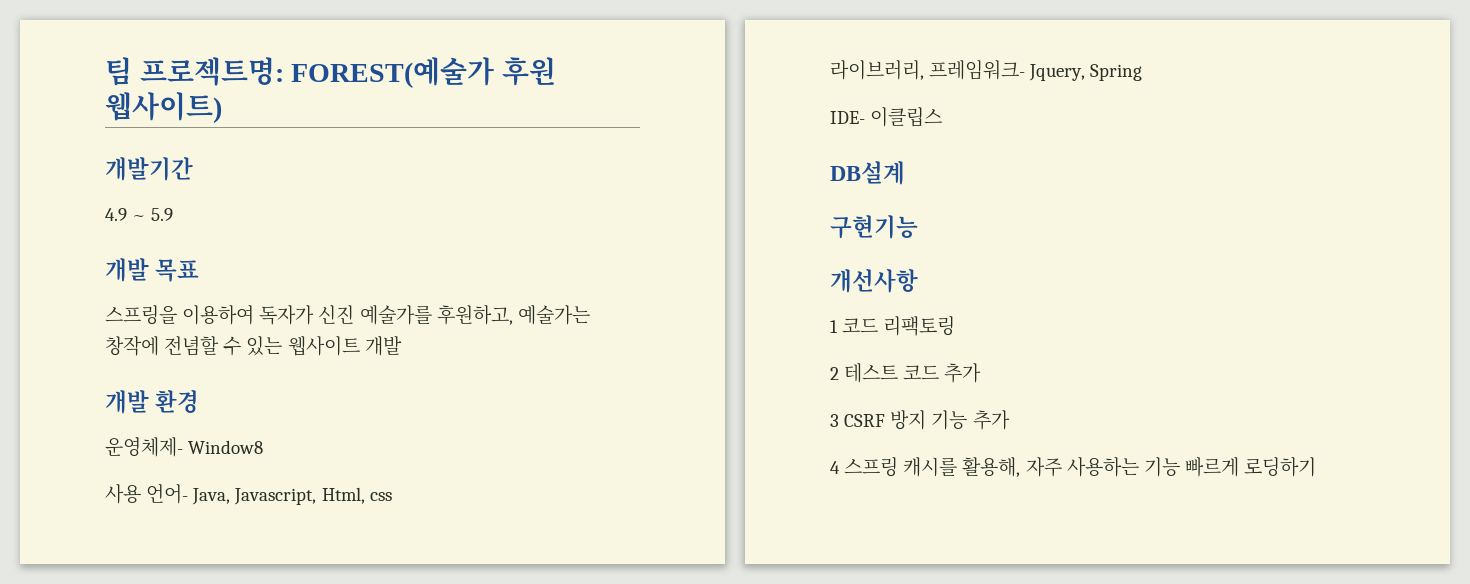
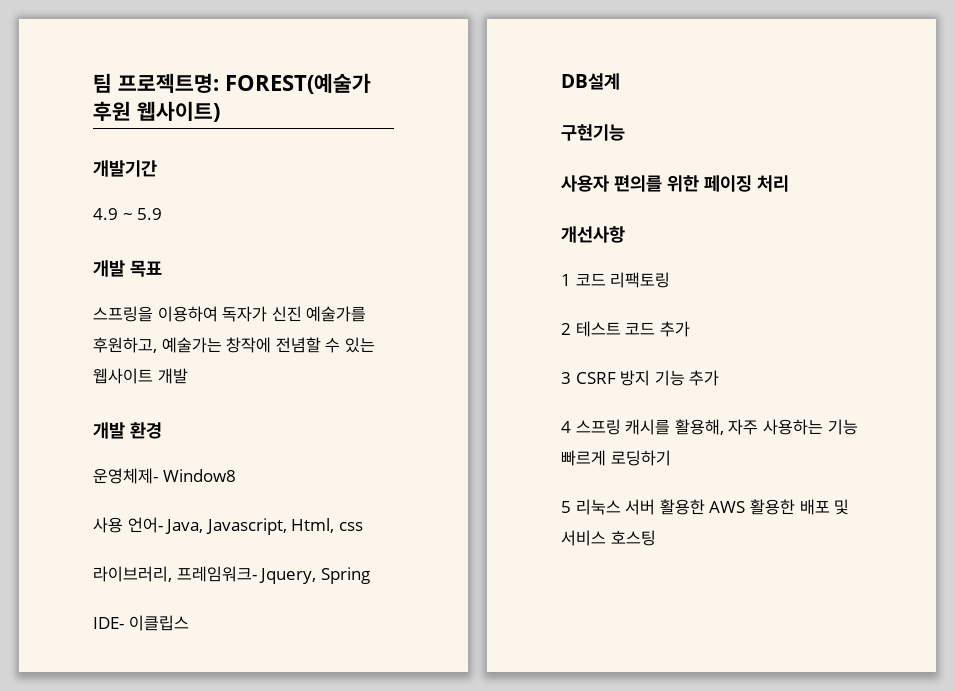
+ 사용자 편의를 위한 페이징 처리
+ 5 리눅스 서버 활용한 AWS 활용한 배포 및 서비스 호스팅

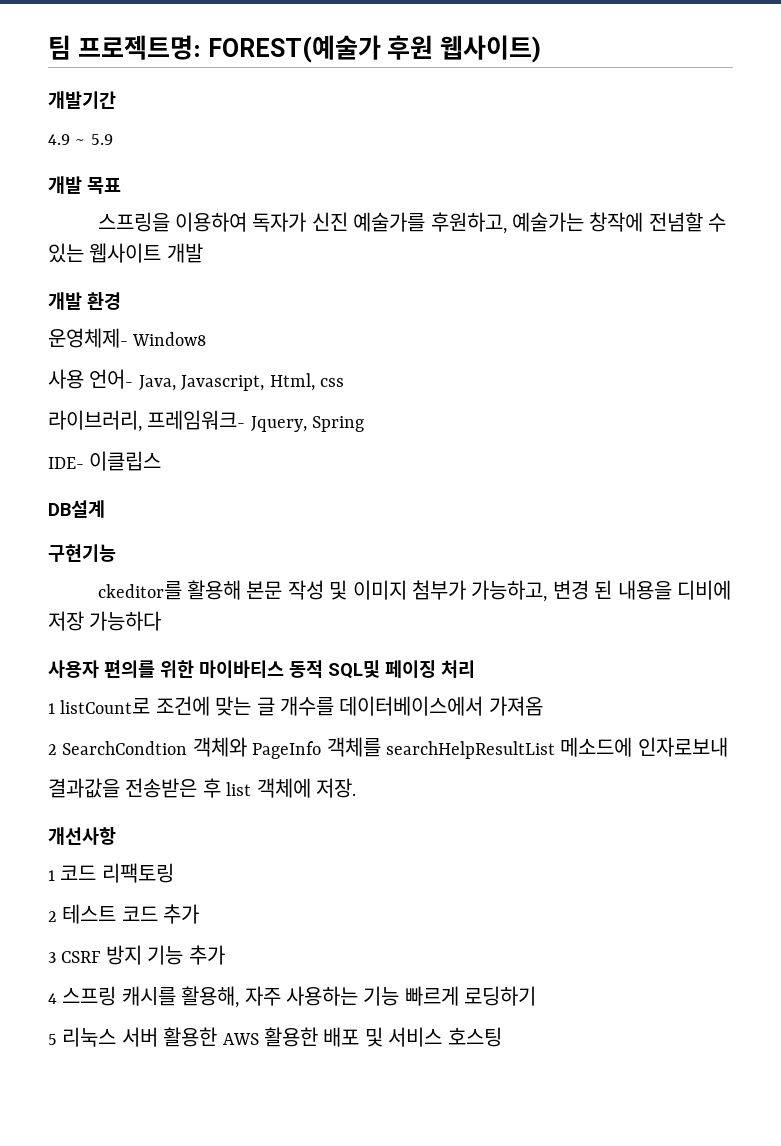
+ ckeditor를 활용해 본문 작성 및 이미지 첨부가 가능하고, 변경 된 내용을 디비에 저장 가능하다
- 사용자 편의를 위한 페이징 처리
+ 사용자 편의를 위한 마이바티스 동적 SQL및 페이징 처리
+ 1 listCount로 조건에 맞는 글 개수를 데이터베이스에서 가져옴
+ 2 SearchCondtion 객체와 PageInfo 객체를 searchHelpResultList 메소드에 인자로보내
+ 결과값을 전송받은 후 list 객체에 저장.

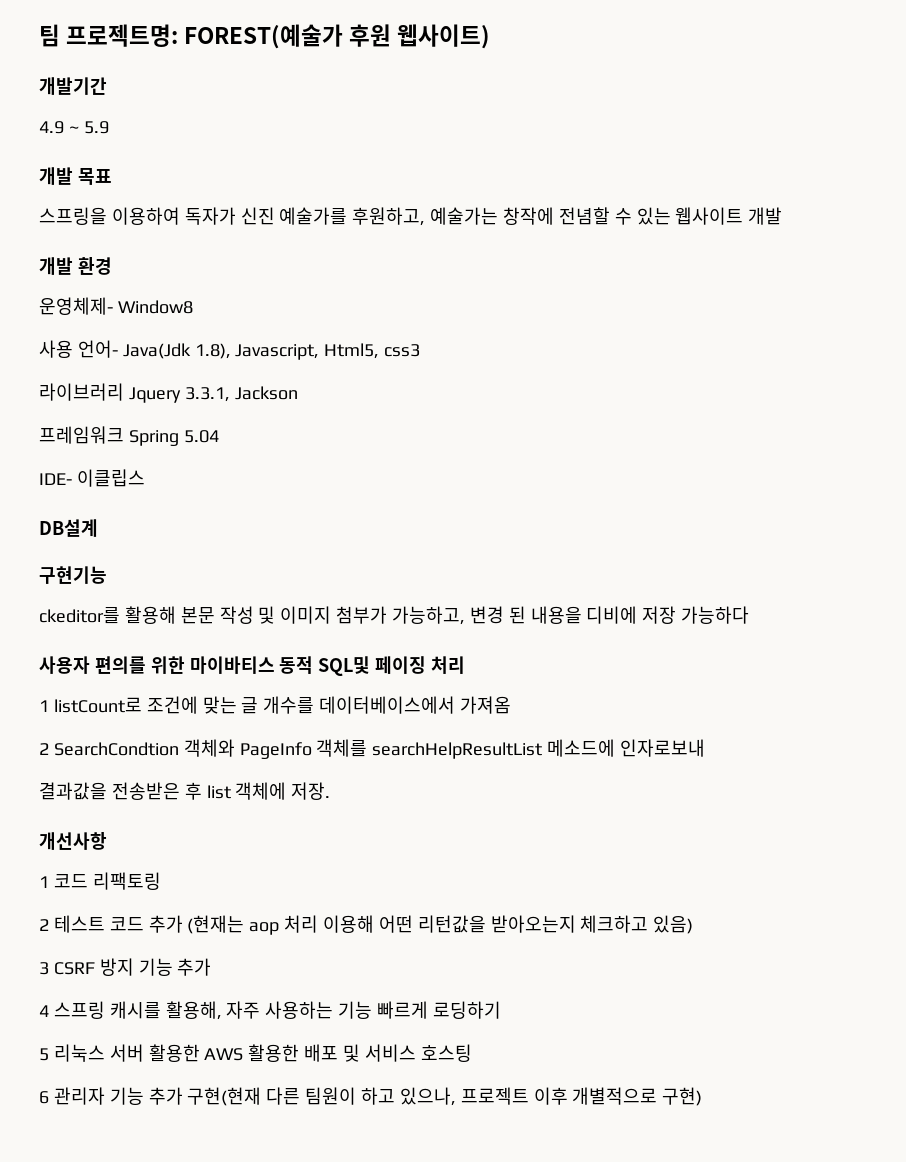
- 사용 언어- Java, Javascript, Html, css
- 라이브러리, 프레임워크- Jquery, Spring
+ 사용 언어- Java(Jdk 1.8), Javascript, Html5, css3
+ 라이브러리 Jquery 3.3.1, Jackson
+ 프레임워크 Spring 5.04
- 2 테스트 코드 추가
+ 2 테스트 코드 추가 (현재는 aop 처리 이용해 어떤 리턴값을 받아오는지 체크하고 있음)
+ 6 관리자 기능 추가 구현(현재 다른 팀원이 하고 있으나, 프로젝트 이후 개별적으로 구현)

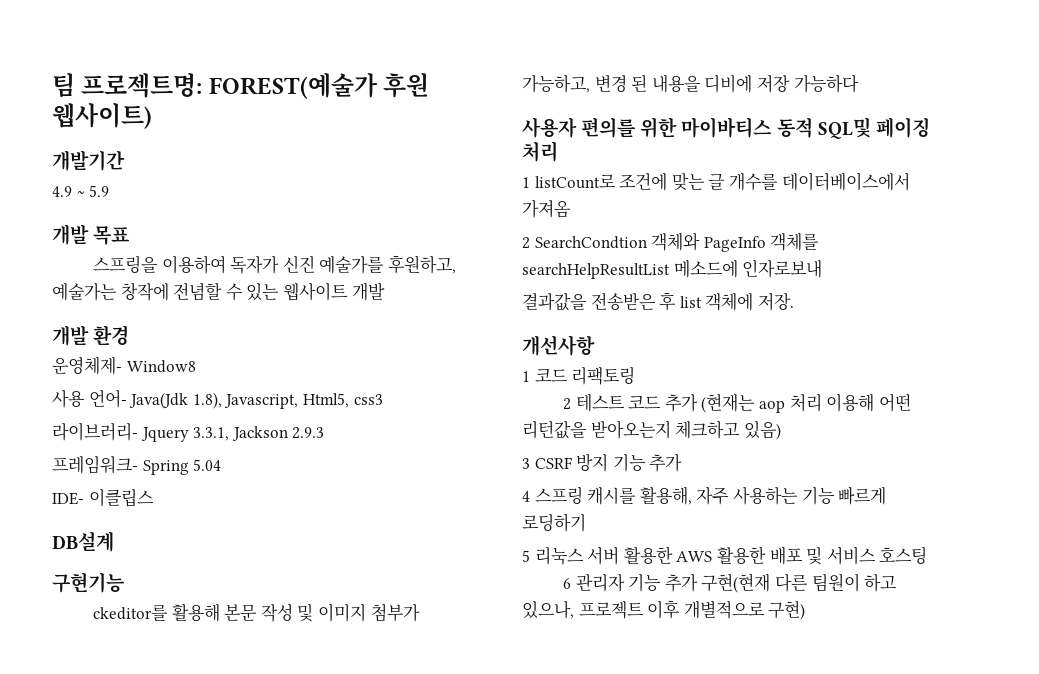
- 라이브러리 Jquery 3.3.1, Jackson
- 프레임워크 Spring 5.04
+ 라이브러리- Jquery 3.3.1, Jackson 2.9.3
+ 프레임워크- Spring 5.04

